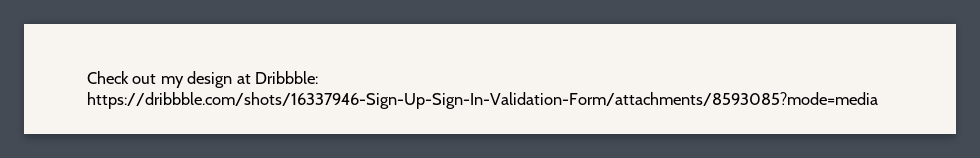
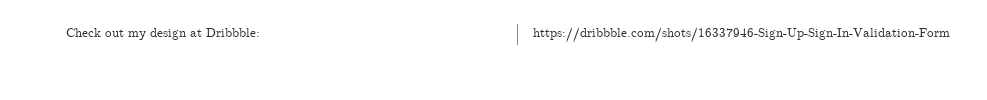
- Check out my design at Dribbble: https://dribbble.com/shots/16337946-Sign-Up-Sign-In-Validation-Form/attachments/8593085?mode=media
+ Check out my design at Dribbble: https://dribbble.com/shots/16337946-Sign-Up-Sign-In-Validation-Form

